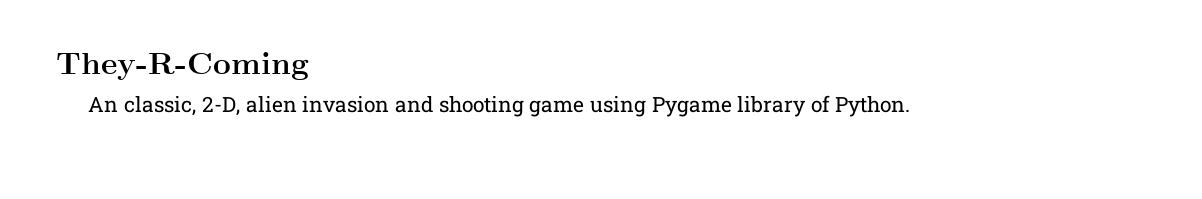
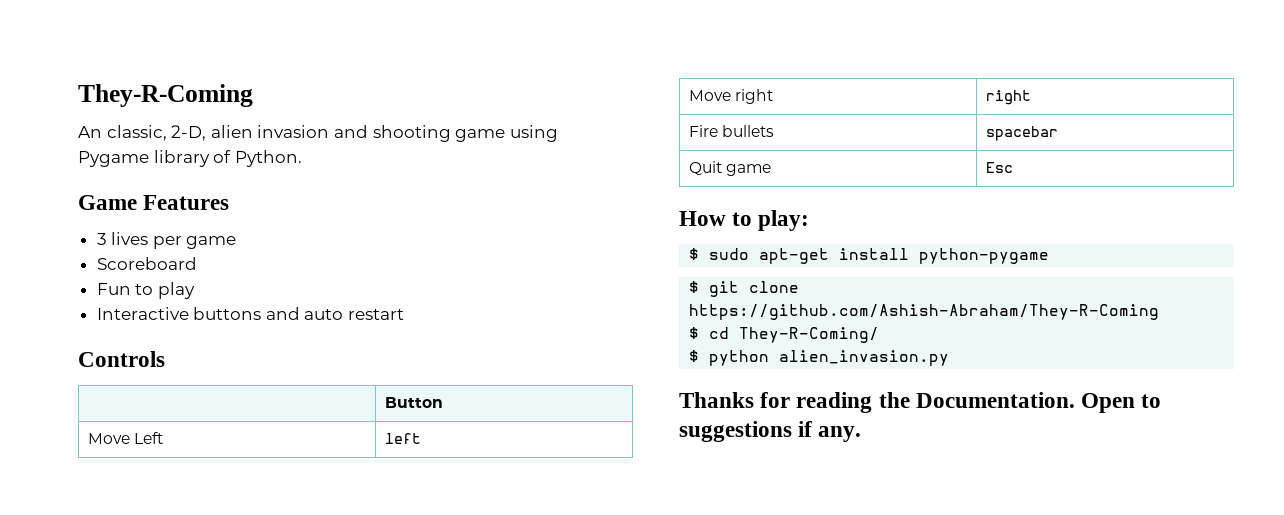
+ Game Features
+ 3 lives per game
+ Scoreboard
+ Fun to play
+ Interactive buttons and auto restart
+ Controls
+ | Button
+ Move Left | left
+ Move right | right
+ Fire bullets | spacebar
+ Quit game | Esc
+ How to play:
+ $ sudo apt-get install python-pygame
+ $ git clone https://github.com/Ashish-Abraham/They-R-Coming
+ $ cd They-R-Coming/
+ $ python alien_invasion.py
+ Thanks for reading the Documentation. Open to suggestions if any.

